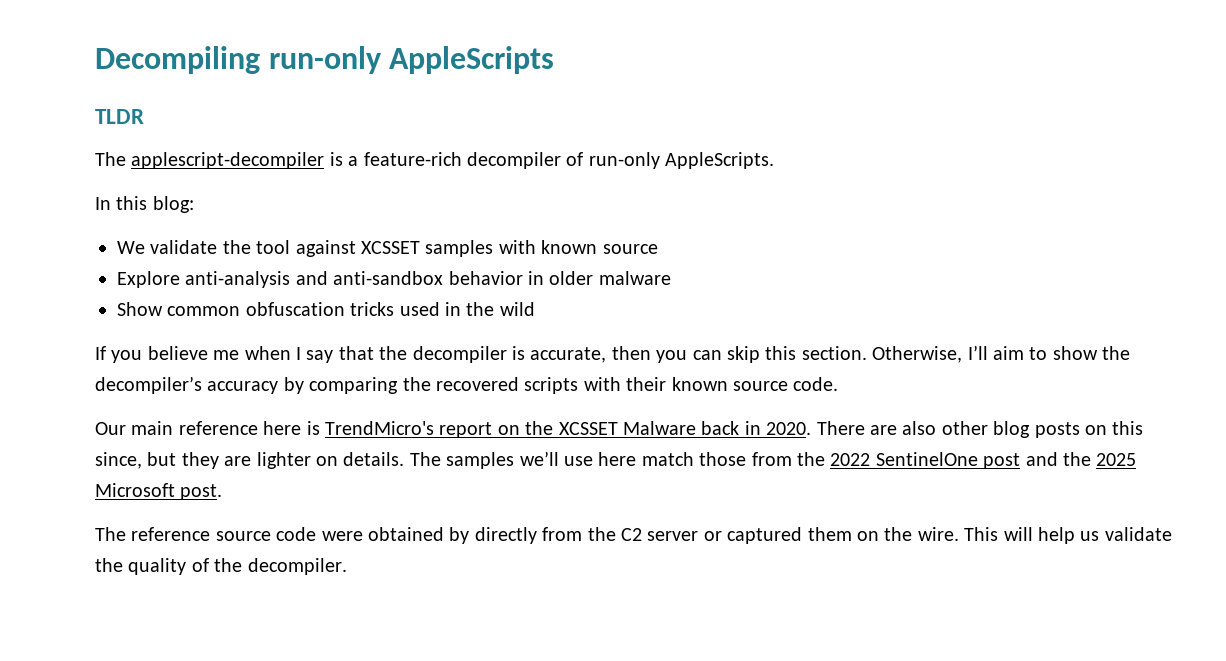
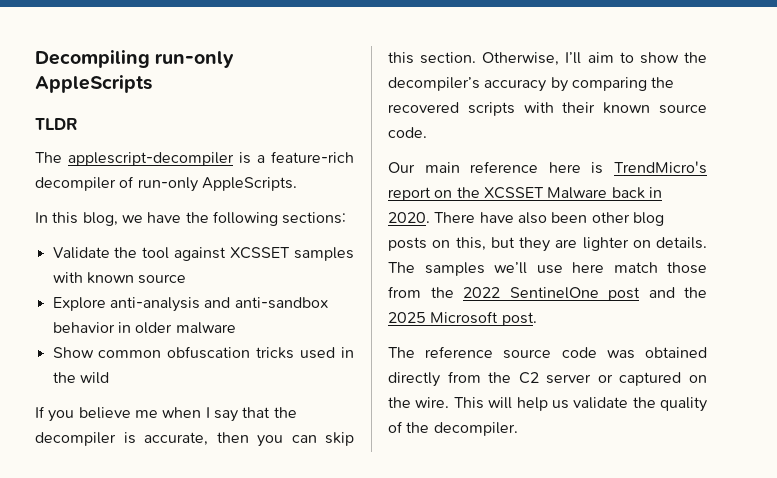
- In this blog:
- We validate the tool against XCSSET samples with known source
+ In this blog, we have the following sections:
+ Validate the tool against XCSSET samples with known source
- There are also other blog posts on this since, but they are lighter on details.
+ There have also been other blog posts on this, but they are lighter on details.
- The reference source code were obtained by directly from the C2 server or captured them on the wire.
+ The reference source code was obtained directly from the C2 server or captured on the wire.

